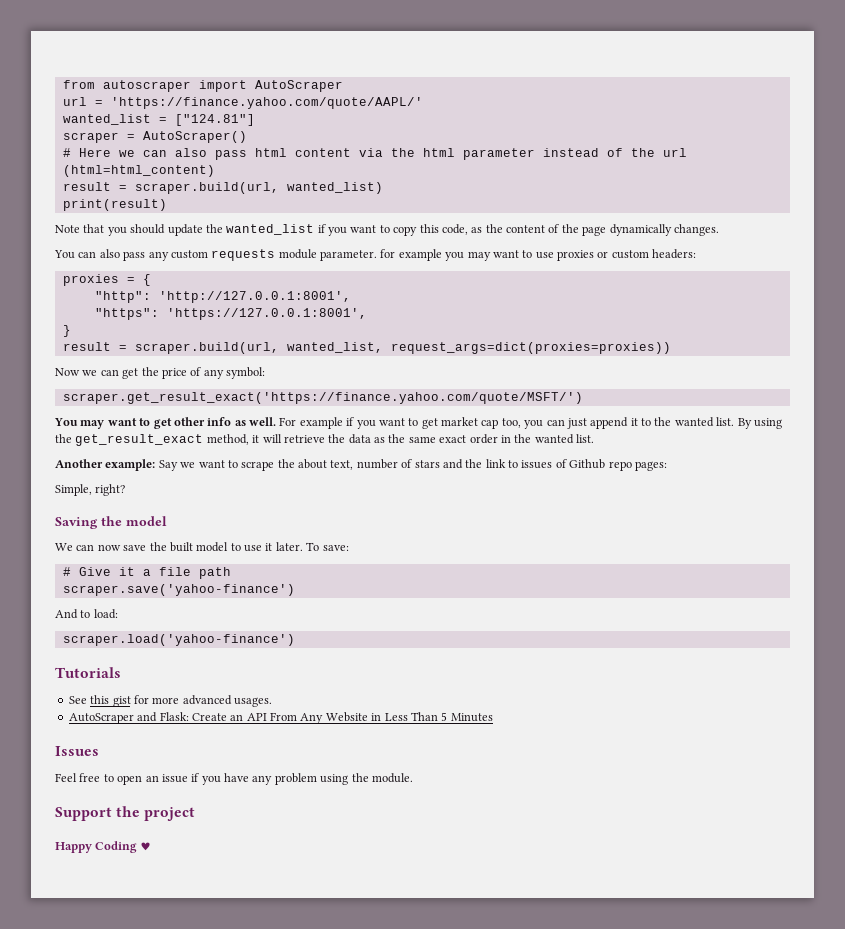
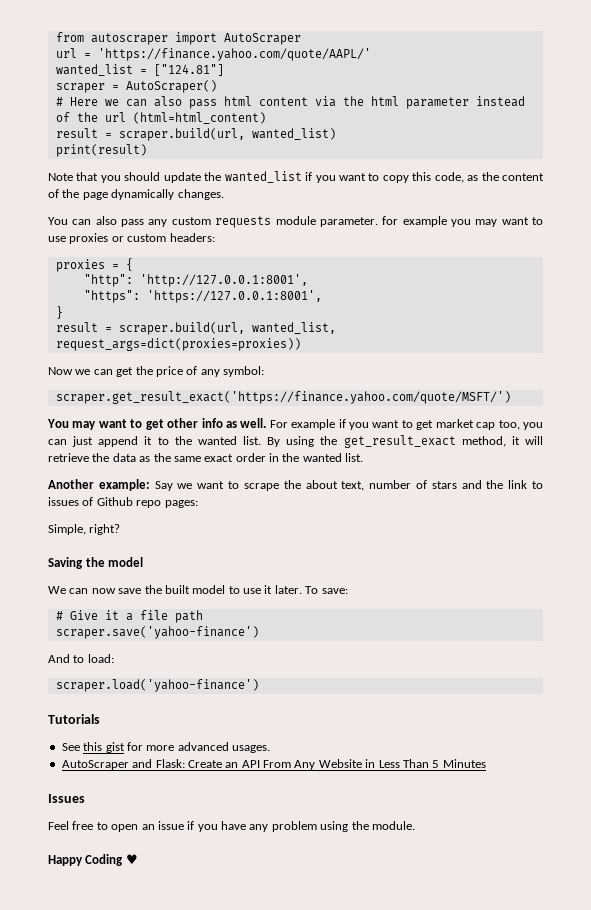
- Support the project

